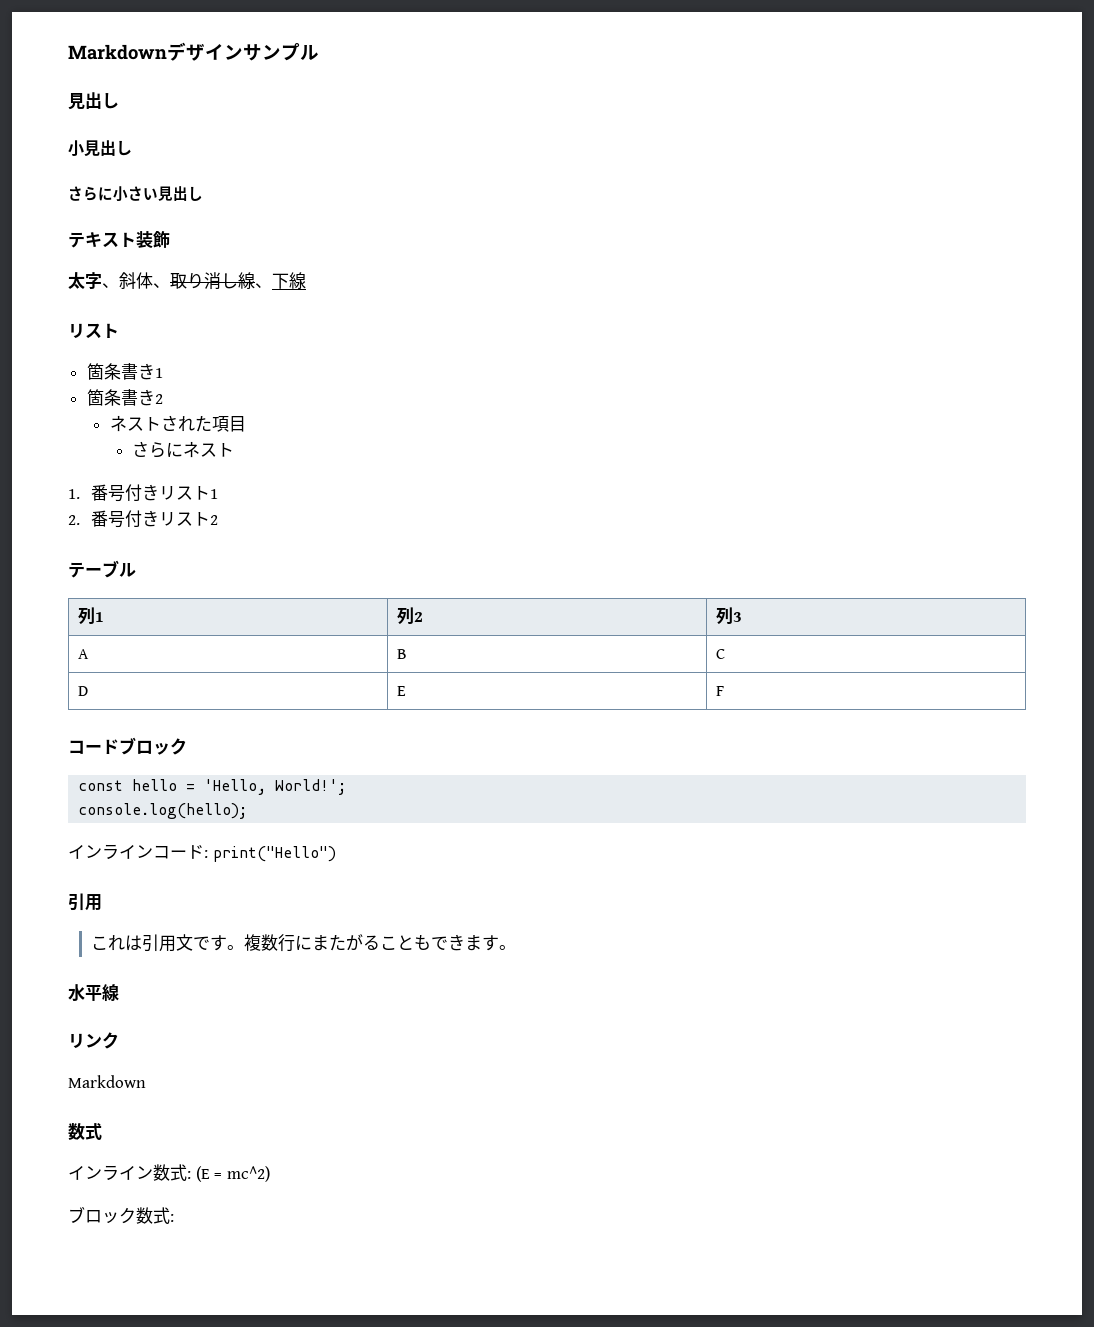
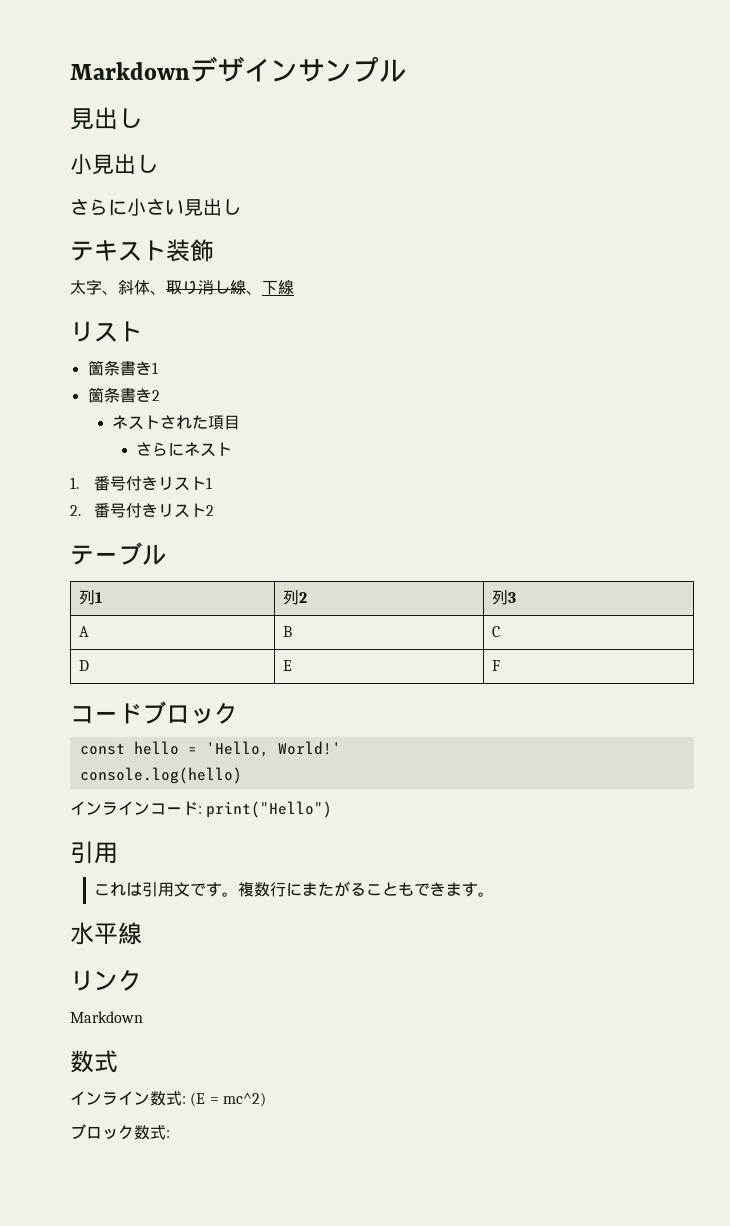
- const hello = 'Hello, World!';
- console.log(hello);
+ const hello = 'Hello, World!'
+ console.log(hello)

